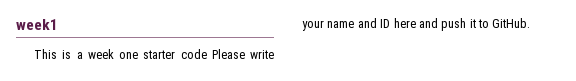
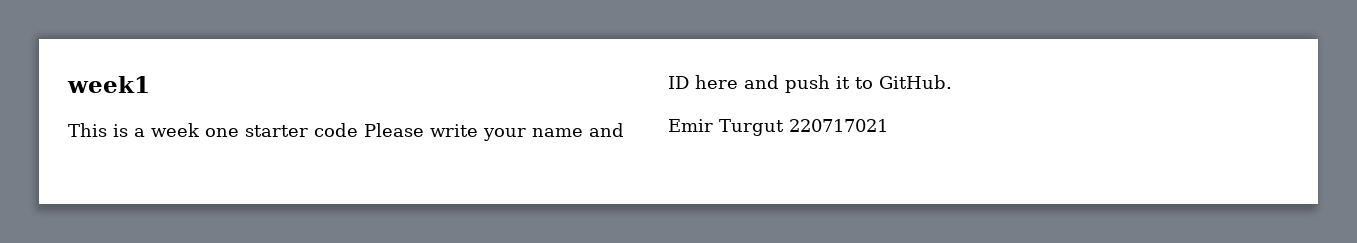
+ Emir Turgut 220717021

